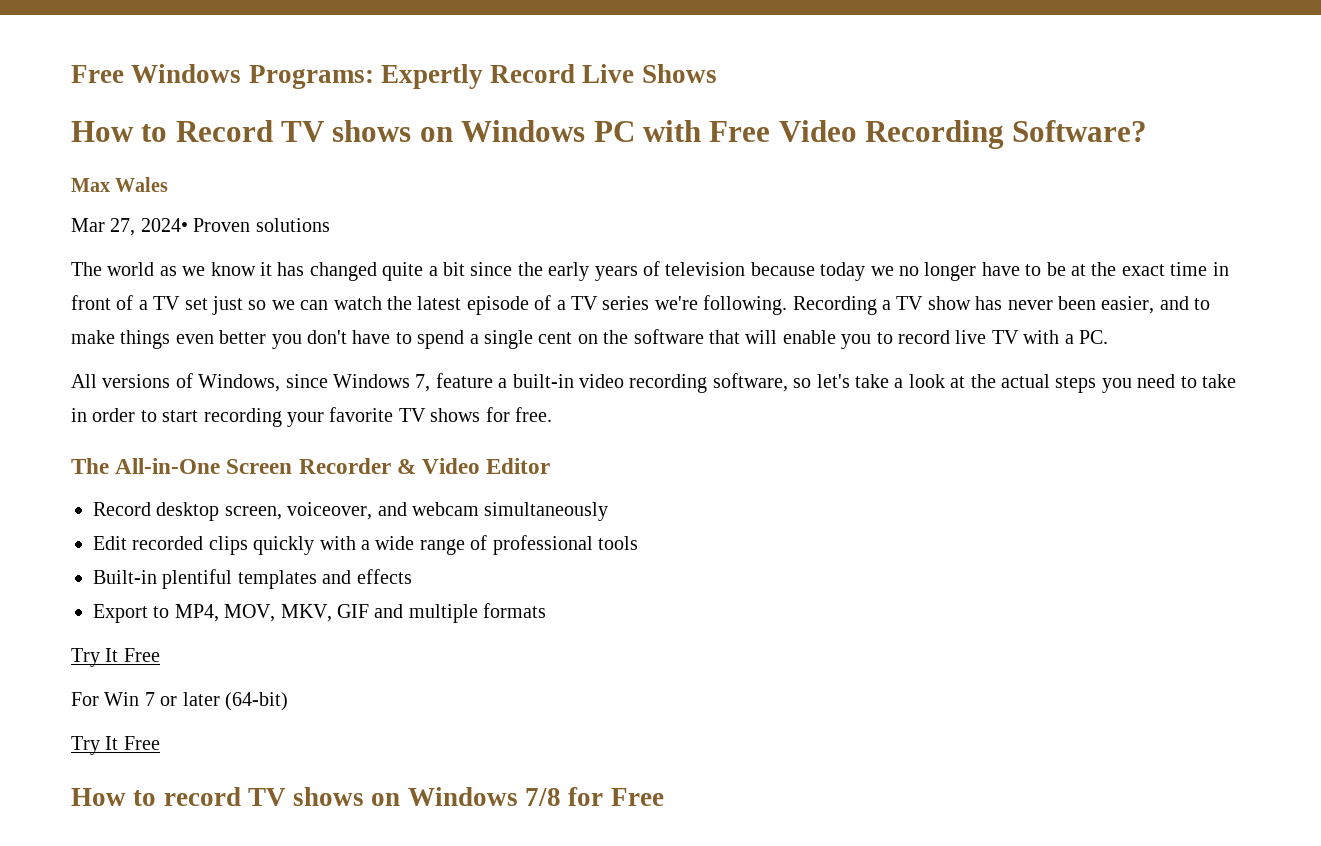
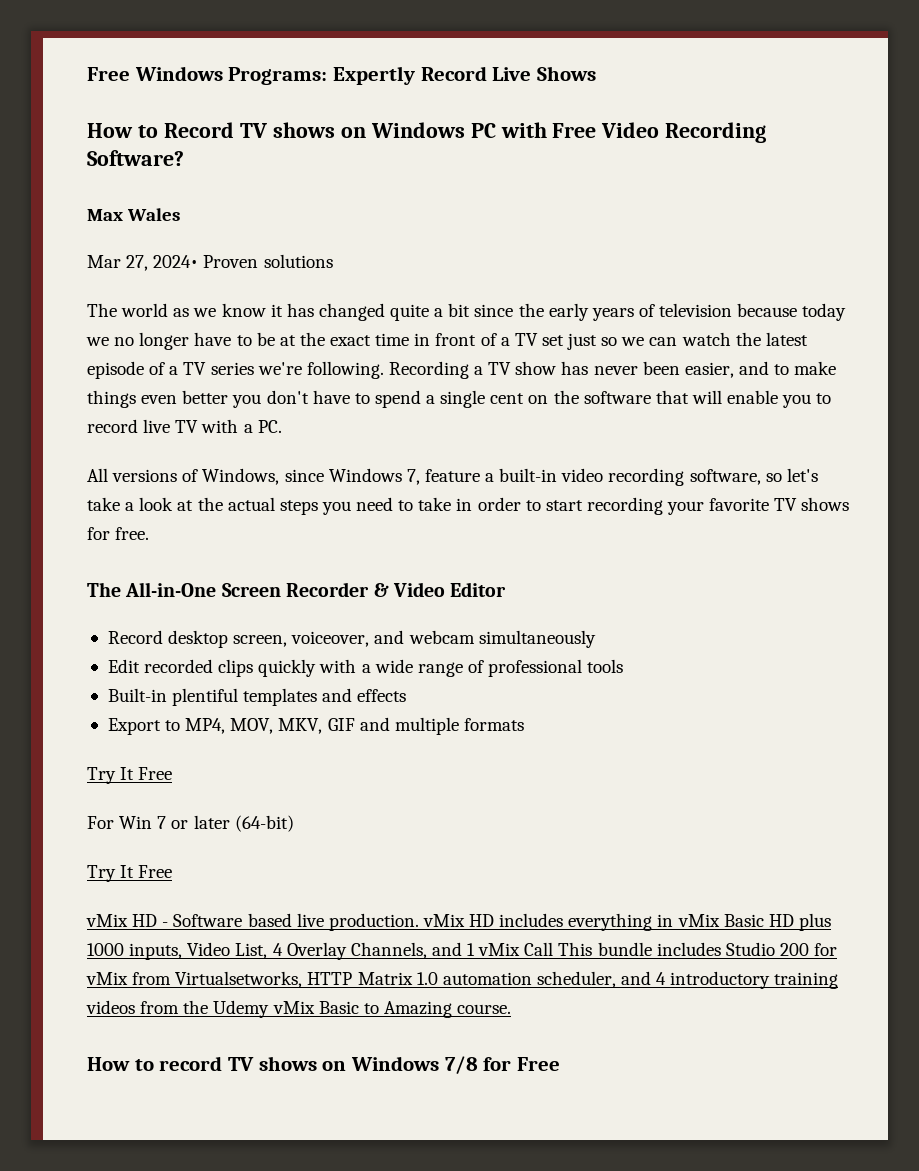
+ vMix HD - Software based live production. vMix HD includes everything in vMix Basic HD plus 1000 inputs, Video List, 4 Overlay Channels, and 1 vMix Call This bundle includes Studio 200 for vMix from Virtualsetworks, HTTP Matrix 1.0 automation scheduler, and 4 introductory training videos from the Udemy vMix Basic to Amazing course.

